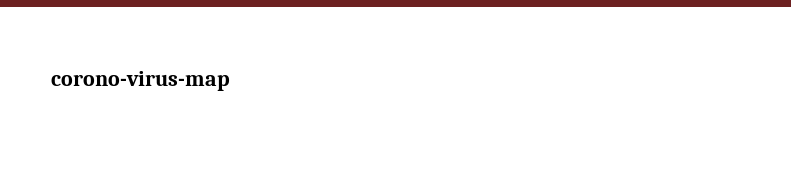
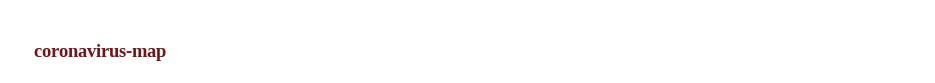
- corono-virus-map
+ coronavirus-map

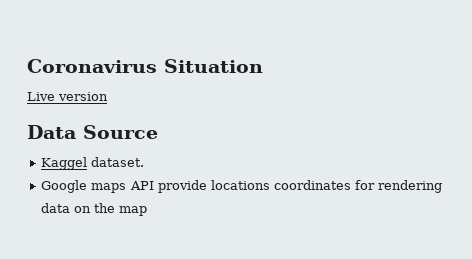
- coronavirus-map
+ Coronavirus Situation
+ Live version
+ Data Source
+ Kaggel dataset.
+ Google maps API provide locations coordinates for rendering data on the map

